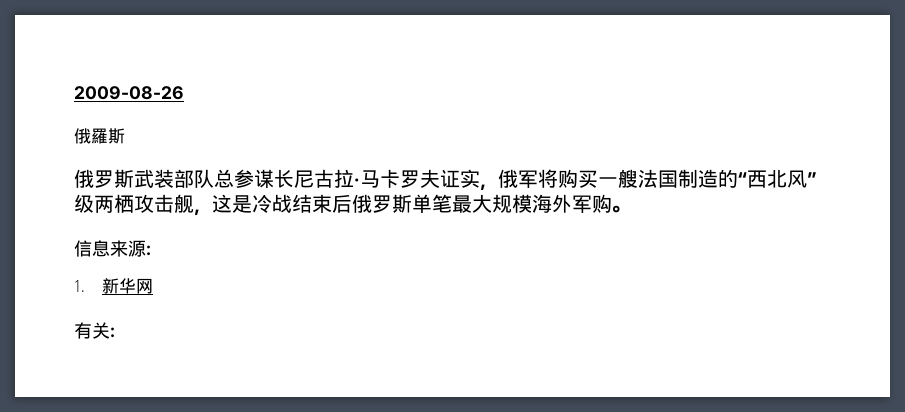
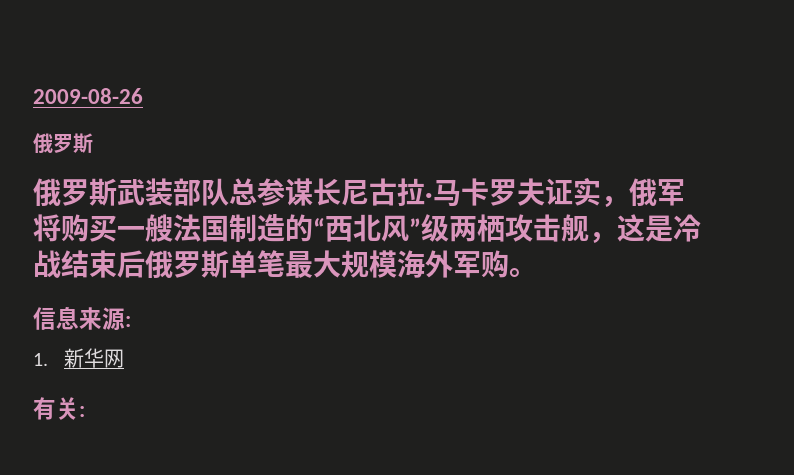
  2009-08-26
- 俄羅斯
+ 俄罗斯

